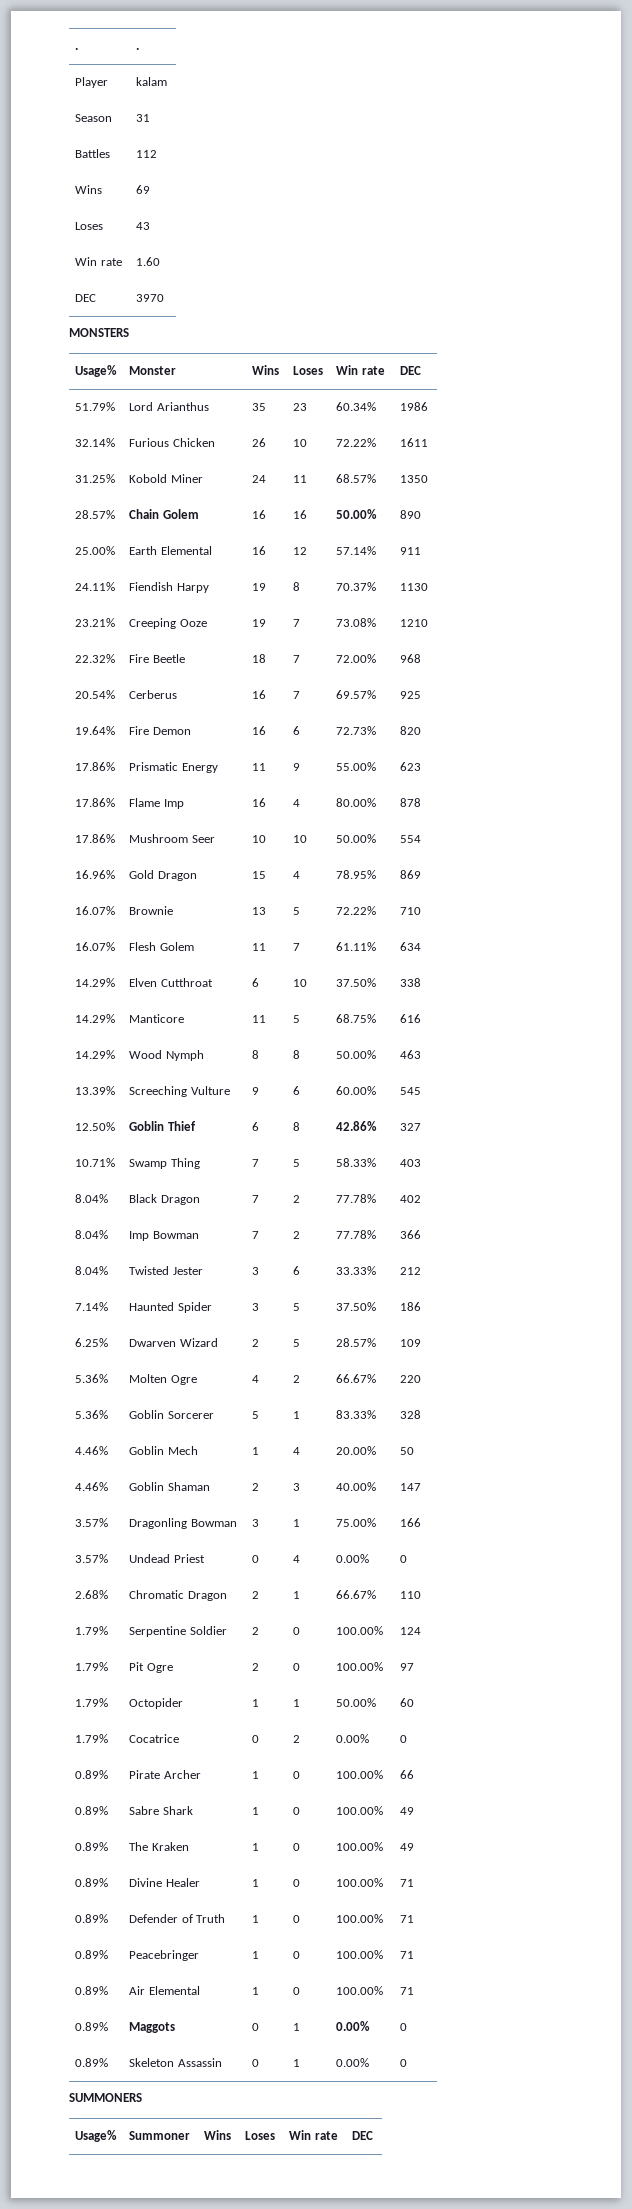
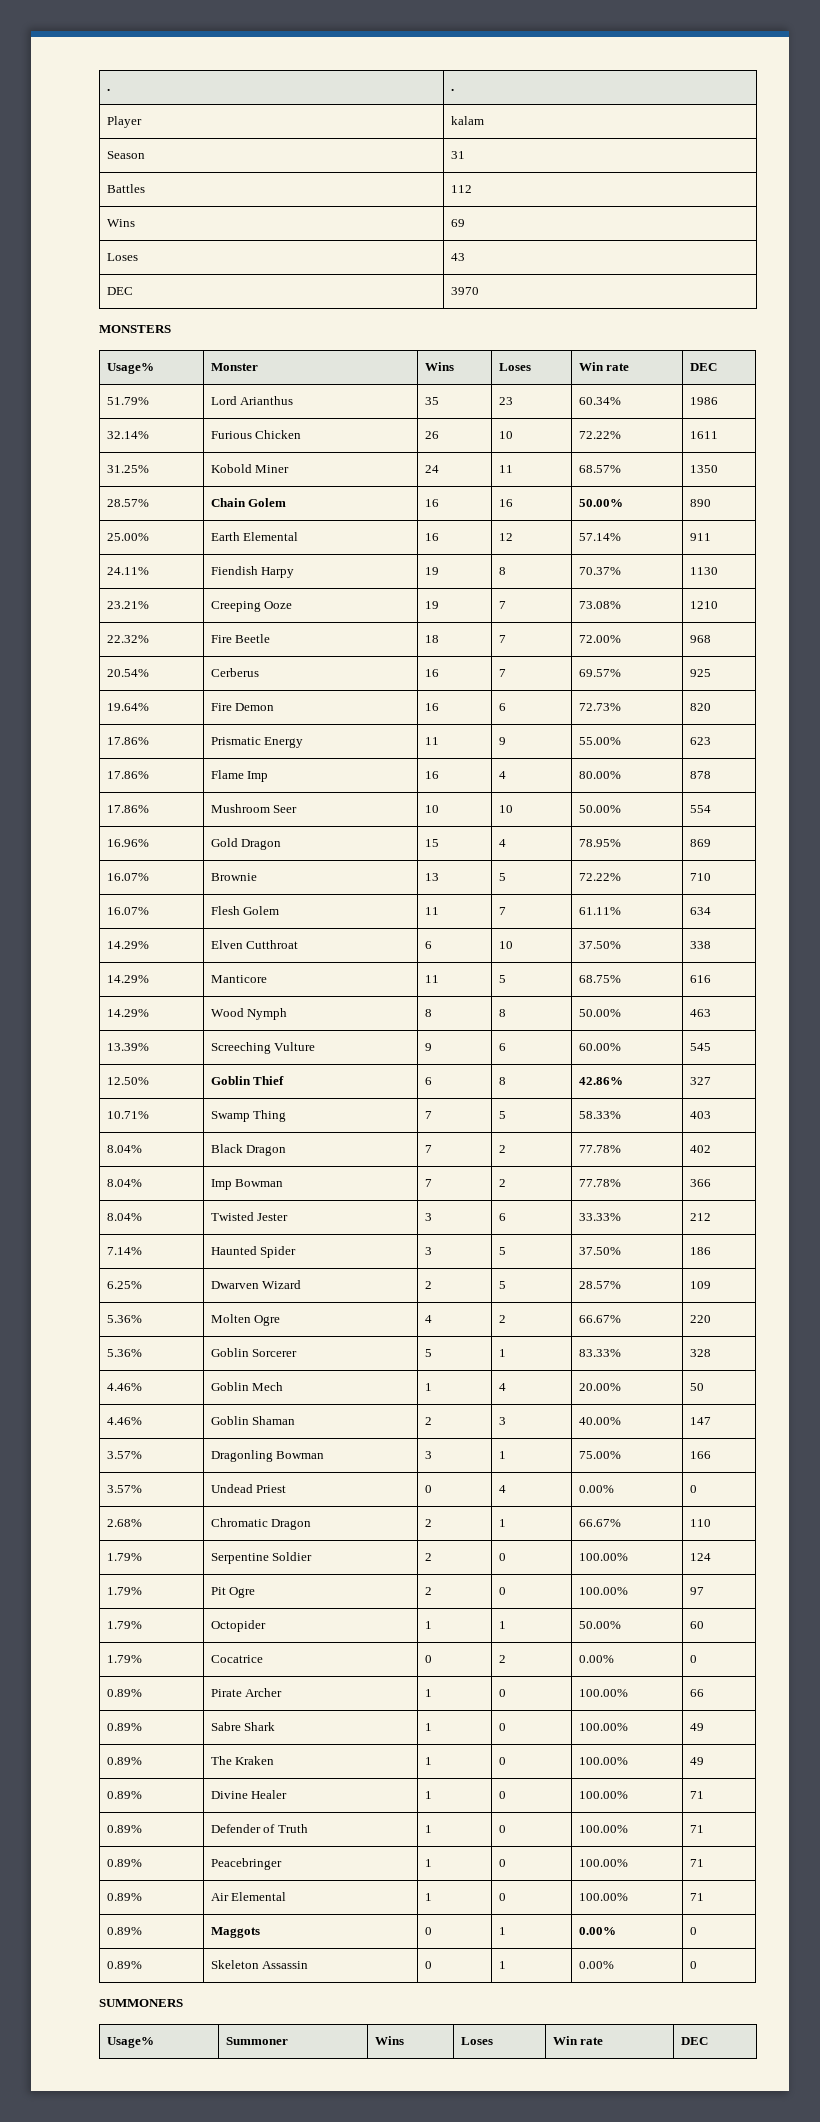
- Win rate | 1.60

